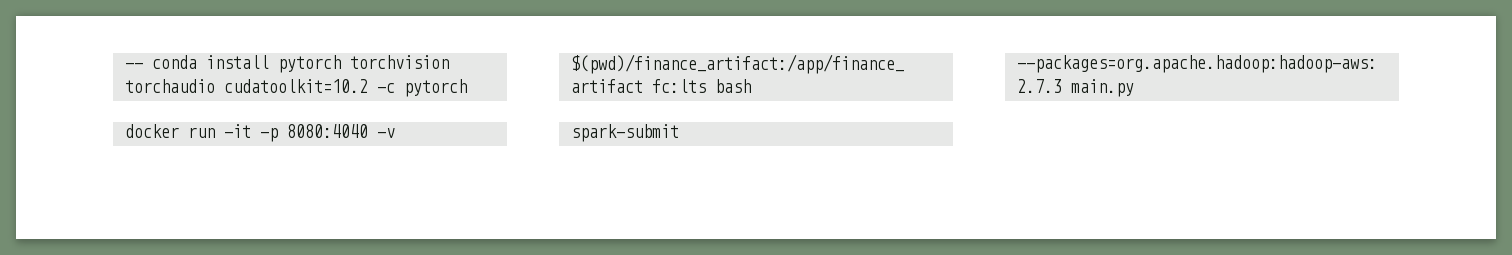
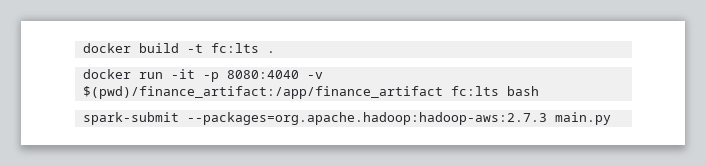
- -- conda install pytorch torchvision torchaudio cudatoolkit=10.2 -c pytorch
+ docker build -t fc:lts .

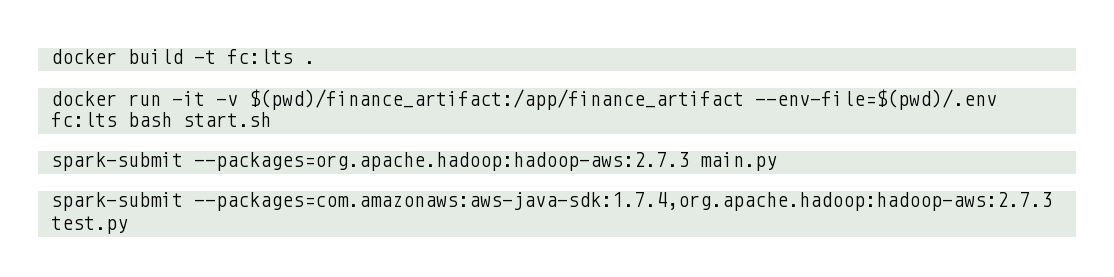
- docker run -it -p 8080:4040 -v $(pwd)/finance_artifact:/app/finance_artifact fc:lts bash
+ docker run -it -v $(pwd)/finance_artifact:/app/finance_artifact --env-file=$(pwd)/.env fc:lts bash start.sh
+ spark-submit --packages=com.amazonaws:aws-java-sdk:1.7.4,org.apache.hadoop:hadoop-aws:2.7.3 test.py

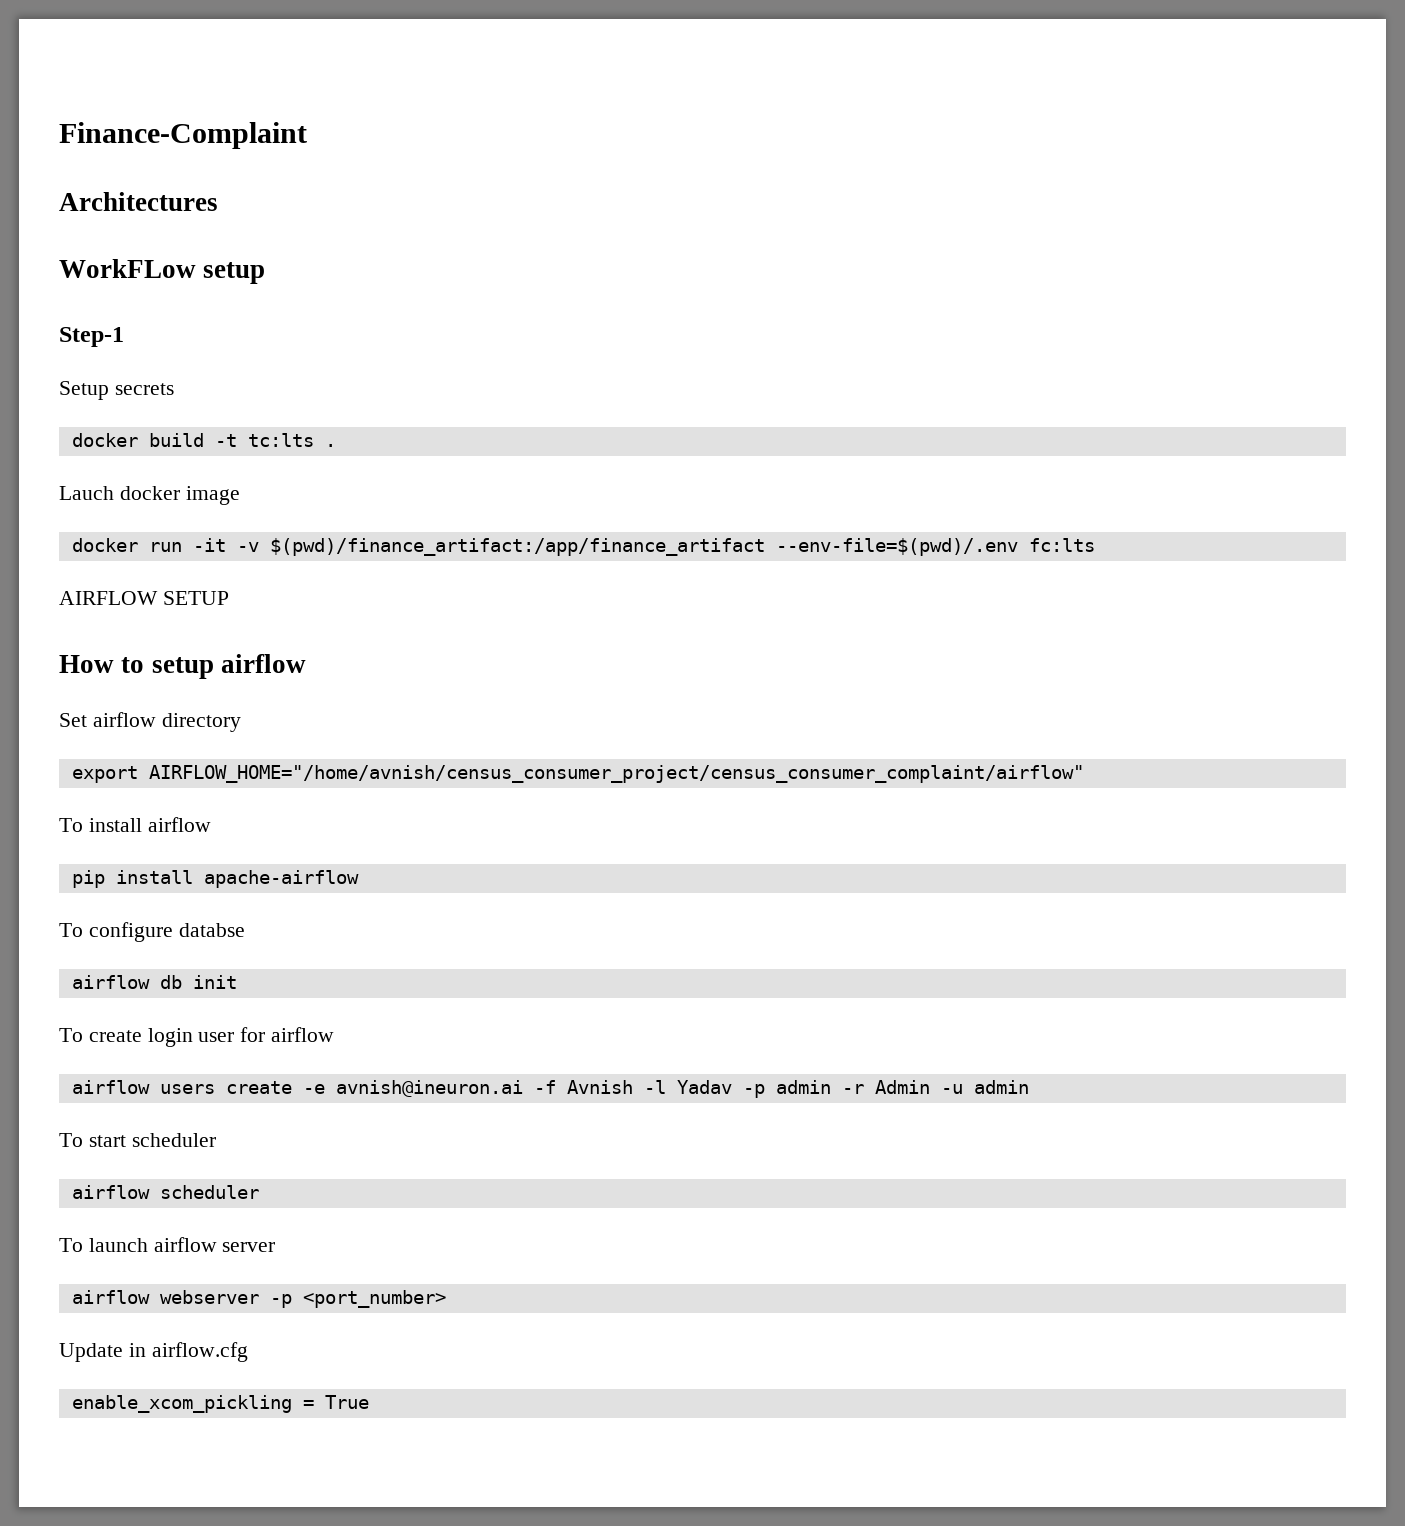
+ Finance-Complaint
+ Architectures
+ WorkFLow setup
+ Step-1
+ Setup secrets
- docker build -t fc:lts .
+ docker build -t tc:lts .
+ Lauch docker image
- docker run -it -v $(pwd)/finance_artifact:/app/finance_artifact --env-file=$(pwd)/.env fc:lts bash start.sh
- spark-submit --packages=org.apache.hadoop:hadoop-aws:2.7.3 main.py
- spark-submit --packages=com.amazonaws:aws-java-sdk:1.7.4,org.apache.hadoop:hadoop-aws:2.7.3 test.py
+ docker run -it -v $(pwd)/finance_artifact:/app/finance_artifact --env-file=$(pwd)/.env fc:lts
+ AIRFLOW SETUP
+ How to setup airflow
+ Set airflow directory
+ export AIRFLOW_HOME="/home/avnish/census_consumer_project/census_consumer_complaint/airflow"
+ To install airflow
+ pip install apache-airflow
+ To configure databse
+ airflow db init
+ To create login user for airflow
+ airflow users create -e avnish@ineuron.ai -f Avnish -l Yadav -p admin -r Admin -u admin
+ To start scheduler
+ airflow scheduler
+ To launch airflow server
+ airflow webserver -p <port_number>
+ Update in airflow.cfg
+ enable_xcom_pickling = True

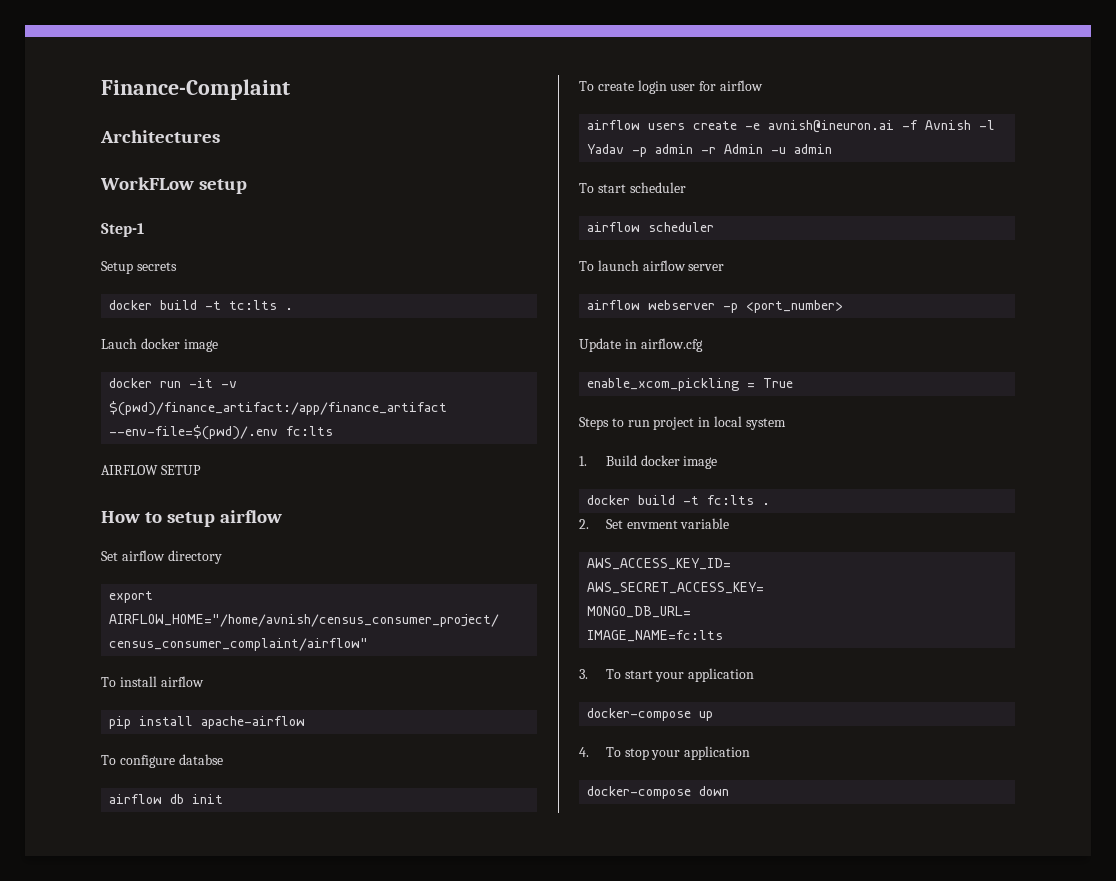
+ Steps to run project in local system
+ 1. Build docker image
+ docker build -t fc:lts .
+ 2. Set envment variable
+ AWS_ACCESS_KEY_ID=
+ AWS_SECRET_ACCESS_KEY=
+ MONGO_DB_URL=
+ IMAGE_NAME=fc:lts
+ 3. To start your application
+ docker-compose up
+ 4. To stop your application
+ docker-compose down

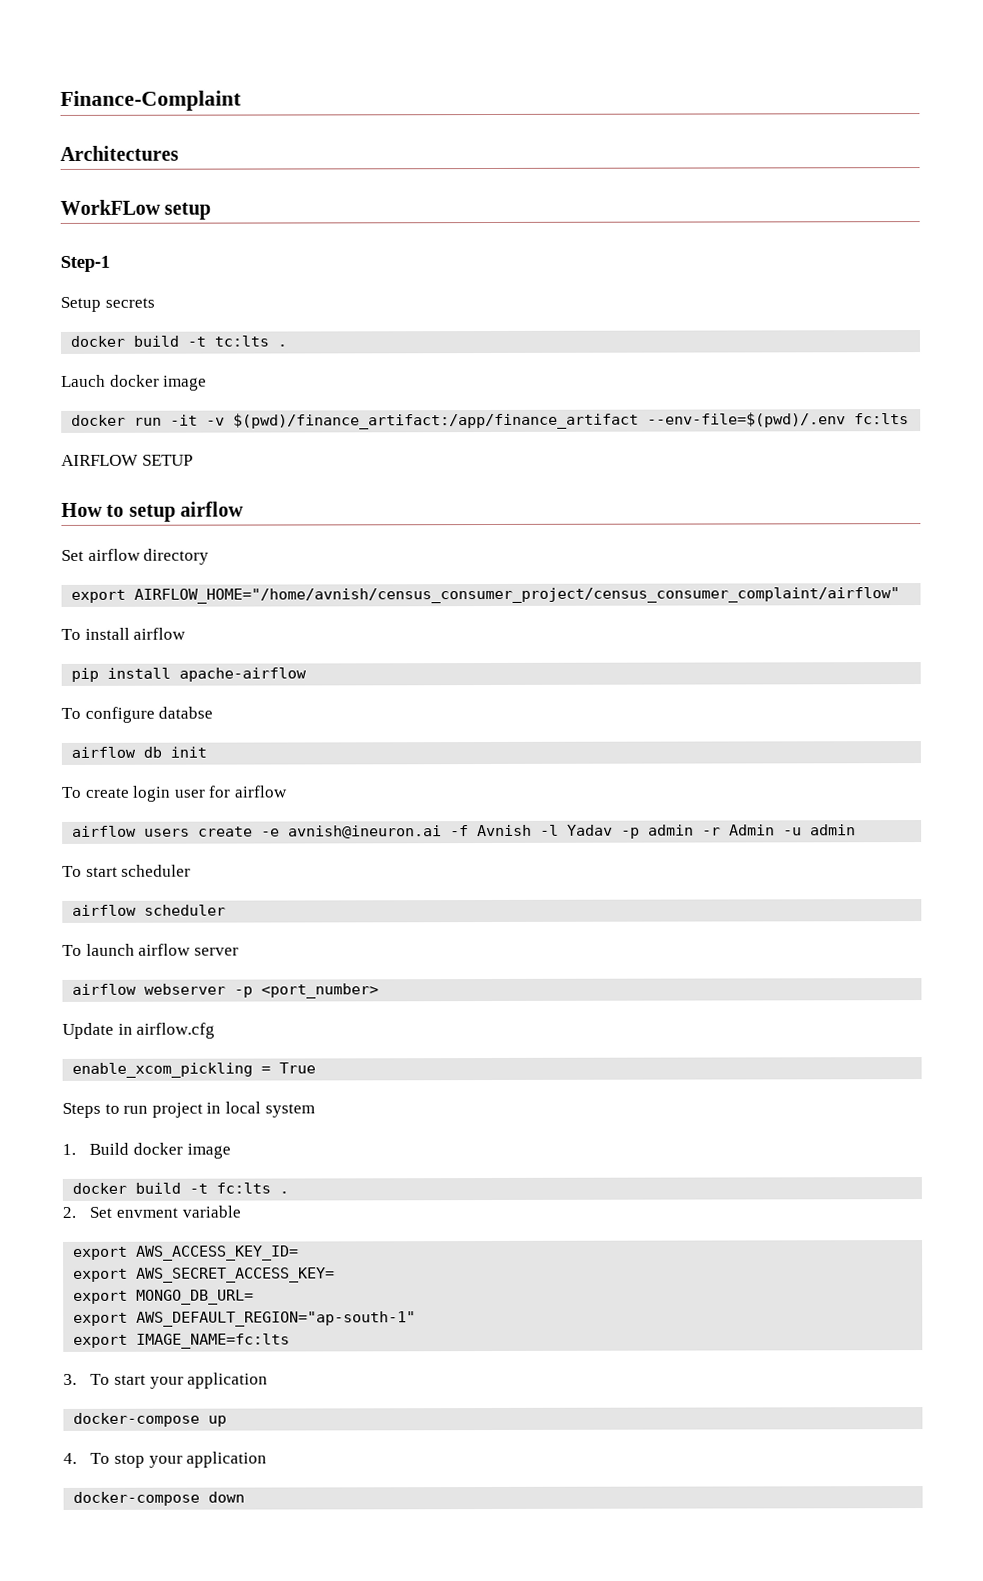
- AWS_ACCESS_KEY_ID=
+ export AWS_ACCESS_KEY_ID=
- AWS_SECRET_ACCESS_KEY=
+ export AWS_SECRET_ACCESS_KEY=
- MONGO_DB_URL=
+ export MONGO_DB_URL=
- IMAGE_NAME=fc:lts
+ export AWS_DEFAULT_REGION="ap-south-1"
+ export IMAGE_NAME=fc:lts

